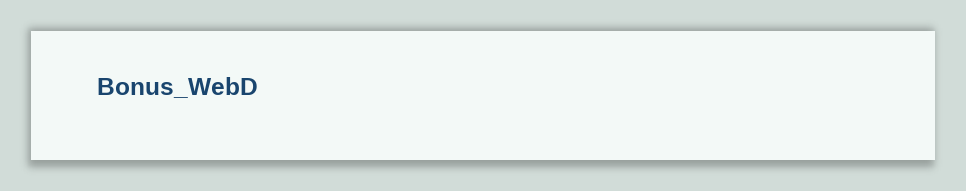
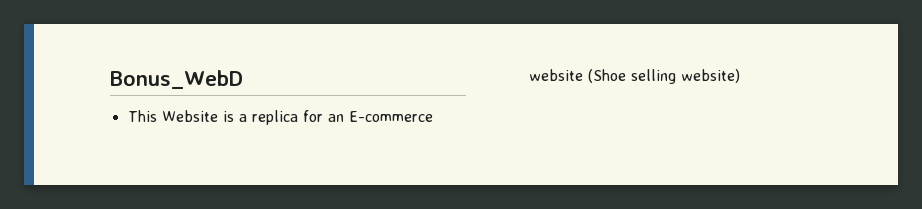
+ This Website is a replica for an E-commerce website (Shoe selling website)

